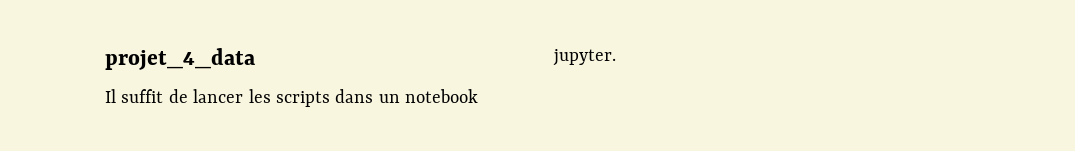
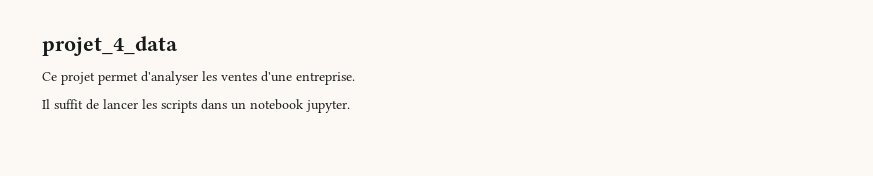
+ Ce projet permet d'analyser les ventes d'une entreprise.

